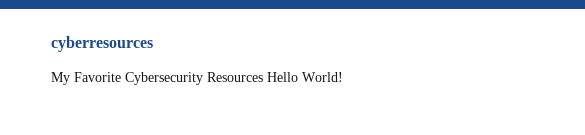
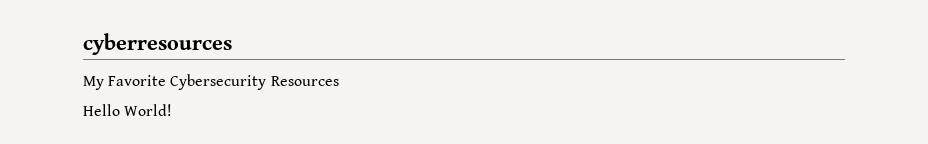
- My Favorite Cybersecurity Resources Hello World!
+ My Favorite Cybersecurity Resources
+ Hello World!

